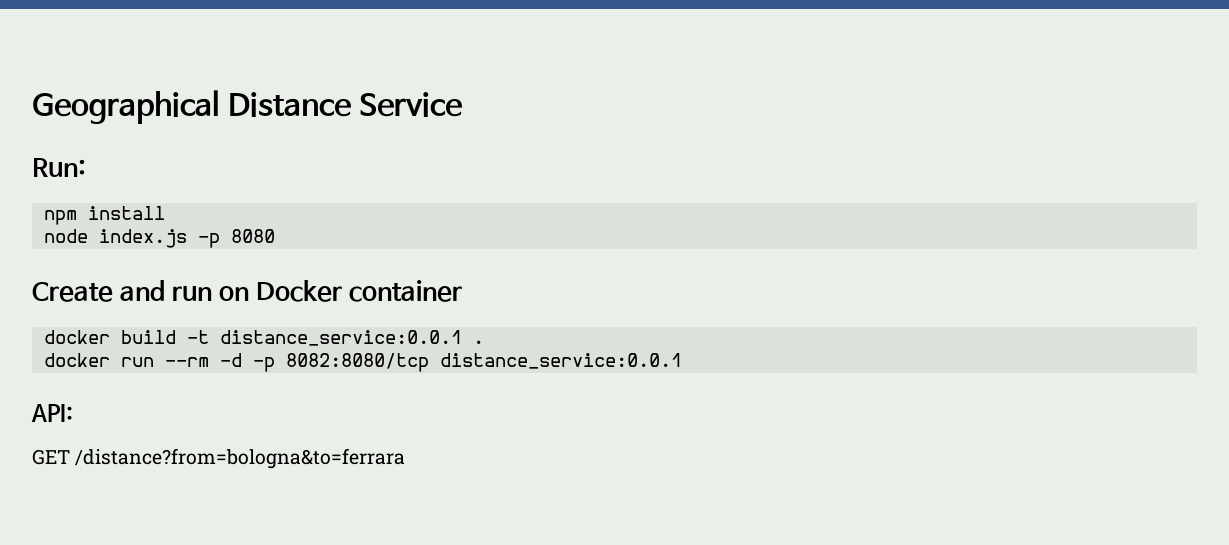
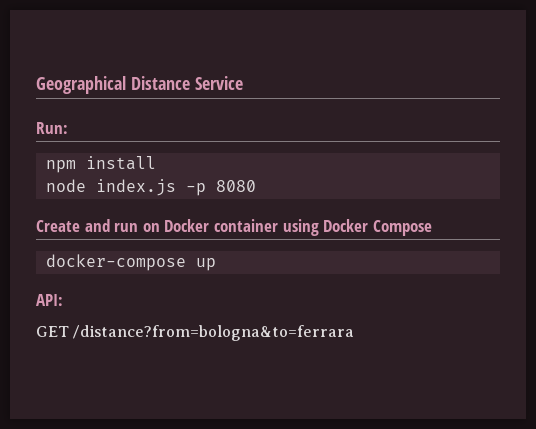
- Create and run on Docker container
- docker build -t distance_service:0.0.1 .
- docker run --rm -d -p 8082:8080/tcp distance_service:0.0.1
+ Create and run on Docker container using Docker Compose
+ docker-compose up

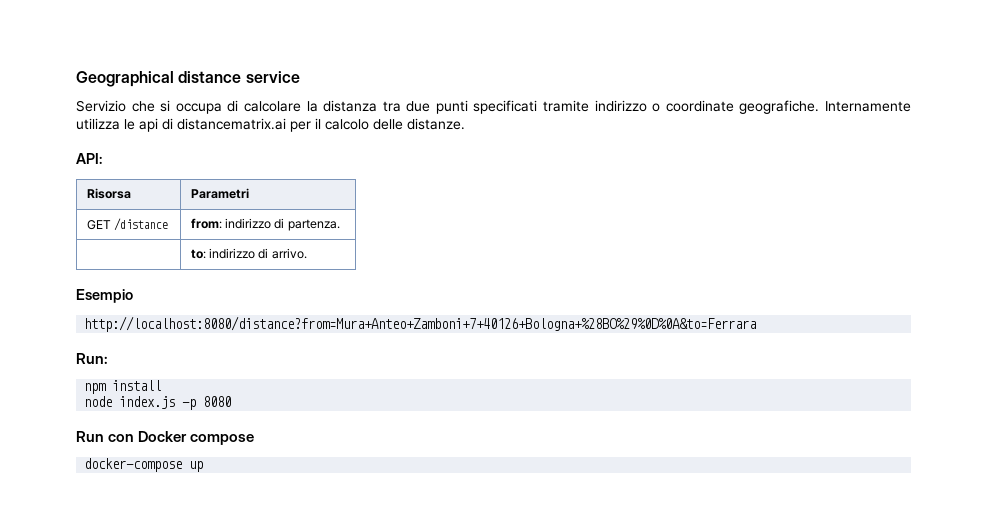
- Geographical Distance Service
+ Geographical distance service
+ Servizio che si occupa di calcolare la distanza tra due punti specificati tramite indirizzo o coordinate geografiche. Internamente utilizza le api di distancematrix.ai per il calcolo delle distanze.
+ API:
+ Risorsa | Parametri
+ GET /distance | from: indirizzo di partenza.
+ | to: indirizzo di arrivo.
+ Esempio
+ http://localhost:8080/distance?from=Mura+Anteo+Zamboni+7+40126+Bologna+%28BO%29%0D%0A&to=Ferrara
- Create and run on Docker container using Docker Compose
+ Run con Docker compose
- API:
- GET /distance?from=bologna&to=ferrara

